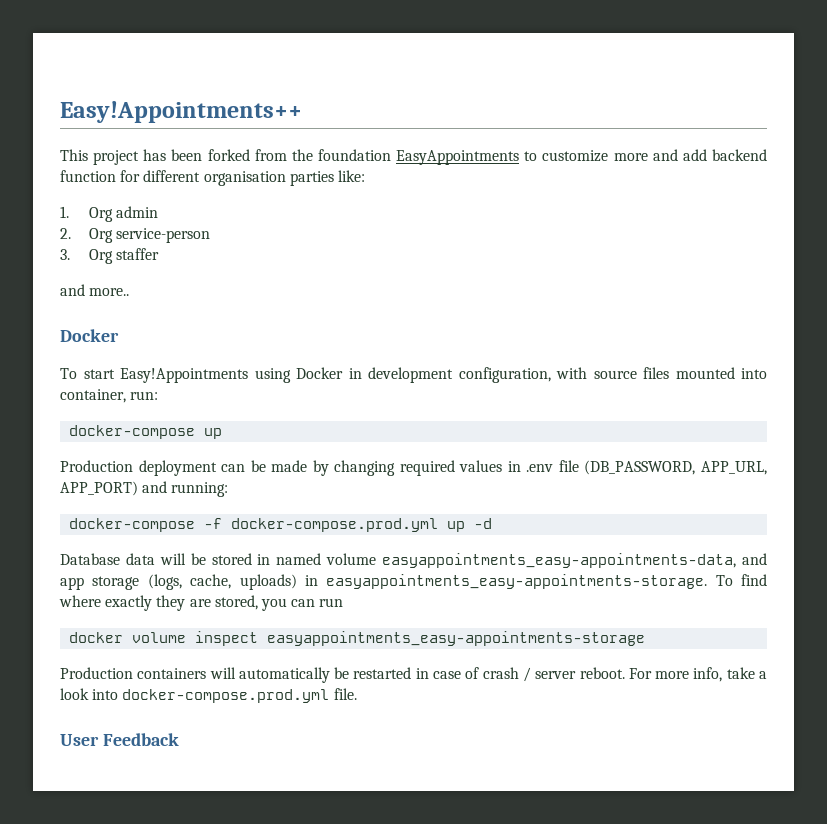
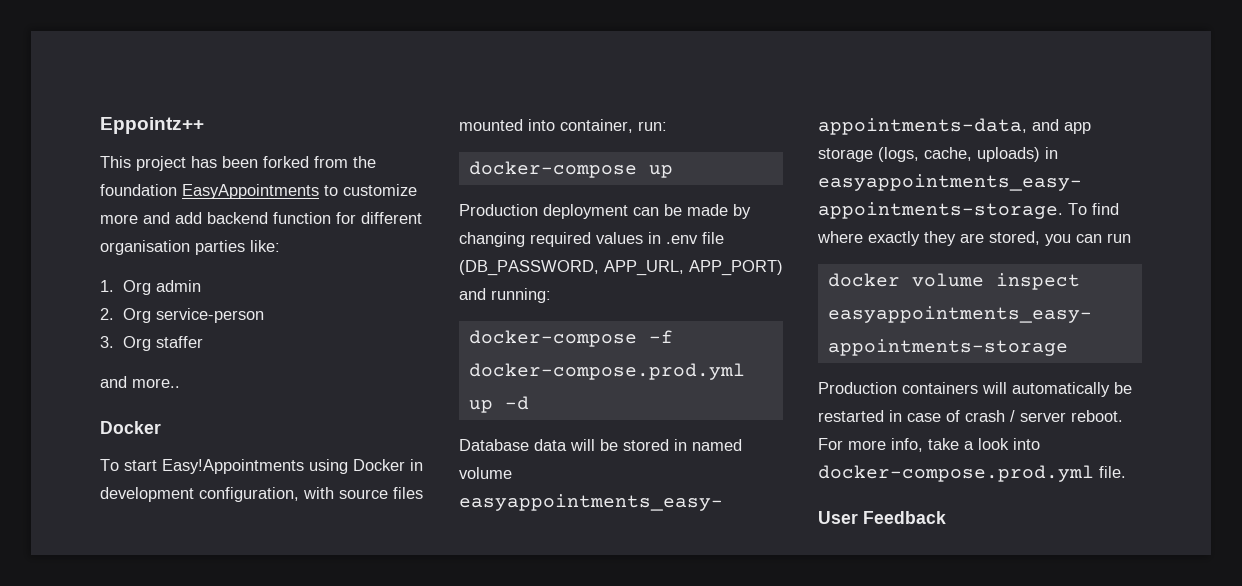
- Easy!Appointments++
+ Eppointz++

